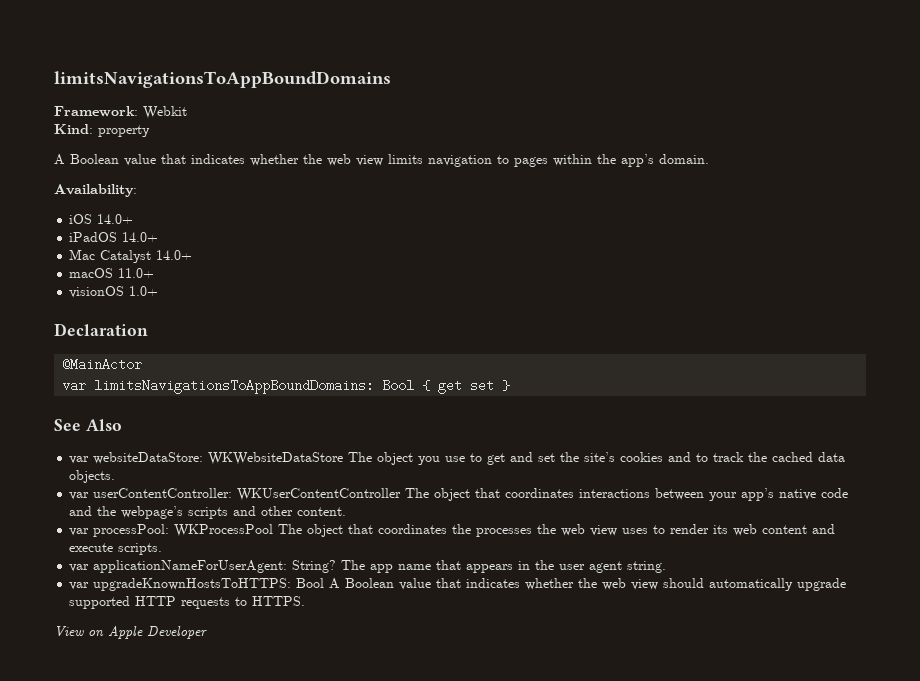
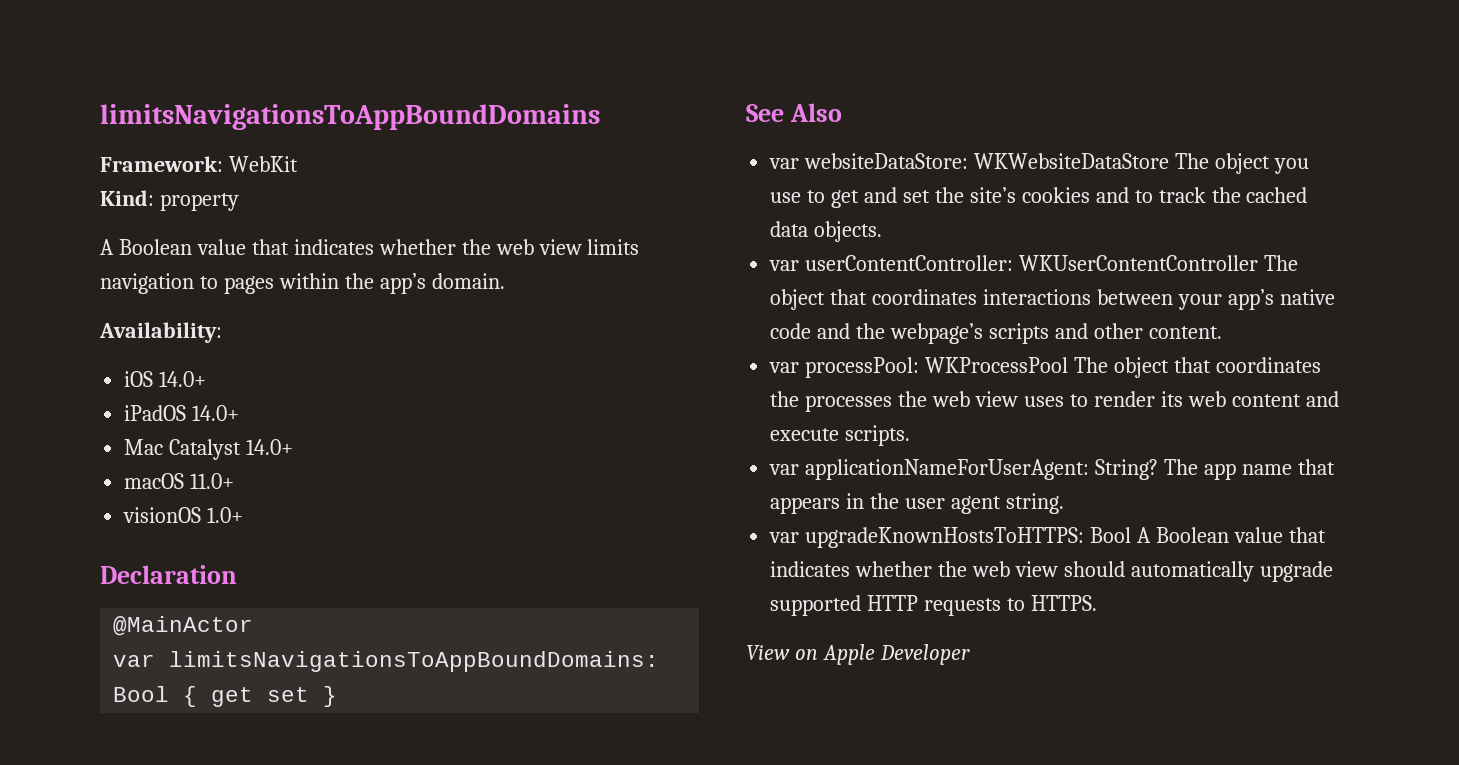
- Framework: Webkit
+ Framework: WebKit

